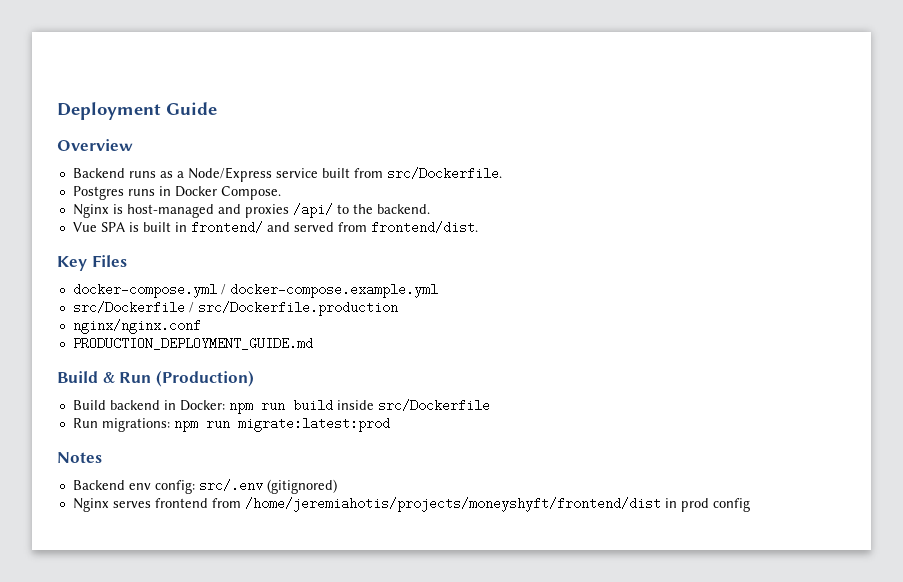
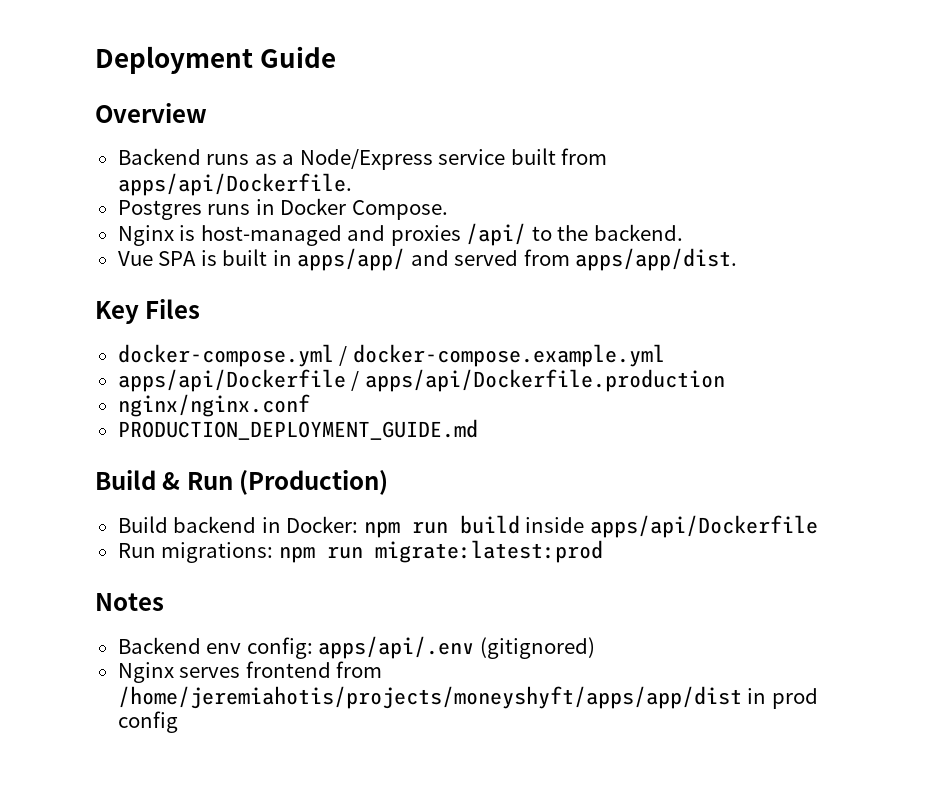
- Backend runs as a Node/Express service built from src/Dockerfile.
+ Backend runs as a Node/Express service built from apps/api/Dockerfile.
- Vue SPA is built in frontend/ and served from frontend/dist.
+ Vue SPA is built in apps/app/ and served from apps/app/dist.
- src/Dockerfile / src/Dockerfile.production
+ apps/api/Dockerfile / apps/api/Dockerfile.production
- Build backend in Docker: npm run build inside src/Dockerfile
+ Build backend in Docker: npm run build inside apps/api/Dockerfile
- Backend env config: src/.env (gitignored)
+ Backend env config: apps/api/.env (gitignored)
- Nginx serves frontend from /home/jeremiahotis/projects/moneyshyft/frontend/dist in prod config
+ Nginx serves frontend from /home/jeremiahotis/projects/moneyshyft/apps/app/dist in prod config

